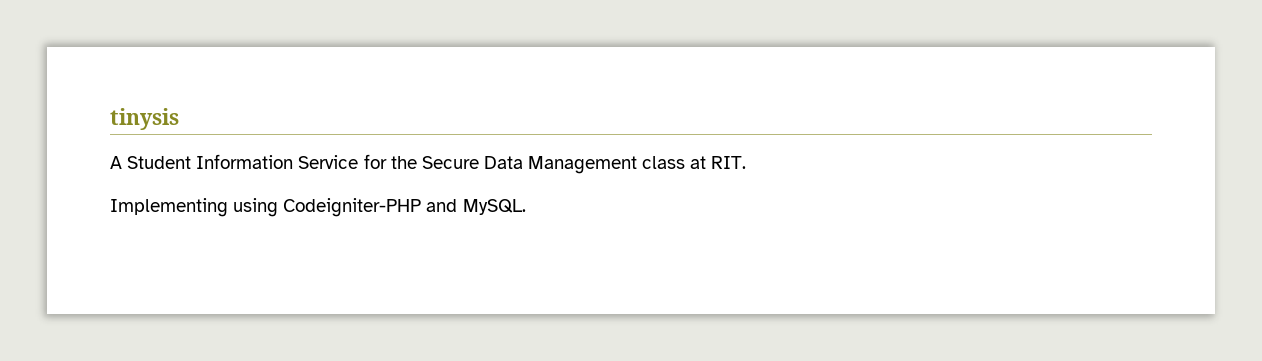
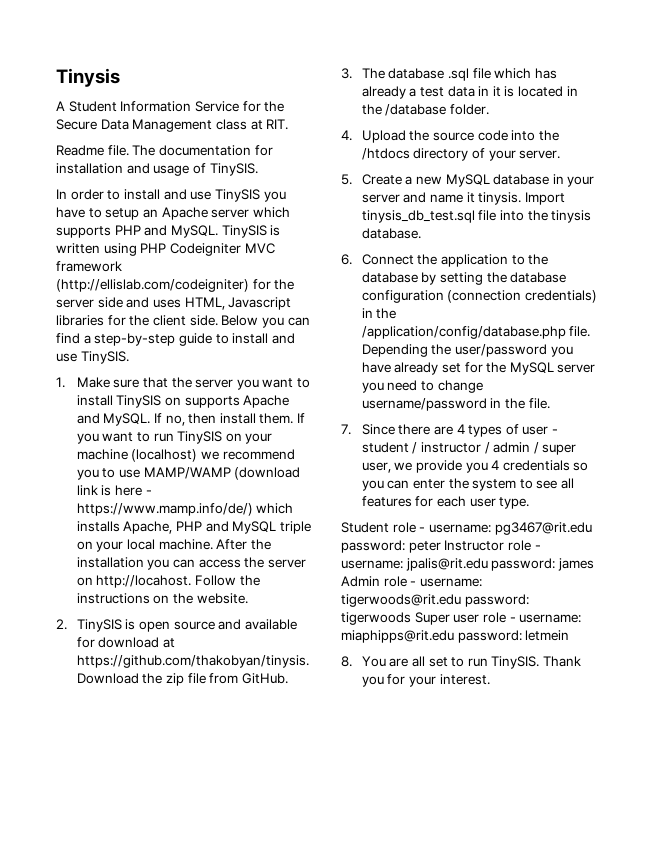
- tinysis
+ Tinysis
- Implementing using Codeigniter-PHP and MySQL.
+ Readme file. The documentation for installation and usage of TinySIS.
+ In order to install and use TinySIS you have to setup an Apache server which supports PHP and MySQL. TinySIS is written using PHP Codeigniter MVC framework (http://ellislab.com/codeigniter) for the server side and uses HTML, Javascript libraries for the client side. Below you can find a step-by-step guide to install and use TinySIS.
+ 1. Make sure that the server you want to install TinySIS on supports Apache and MySQL. If no, then install them. If you want to run TinySIS on your machine (localhost) we recommend you to use MAMP/WAMP (download link is here - https://www.mamp.info/de/) which installs Apache, PHP and MySQL triple on your local machine. After the installation you can access the server on http://locahost. Follow the instructions on the website.
+ 2. TinySIS is open source and available for download at https://github.com/thakobyan/tinysis. Download the zip file from GitHub.
+ 3. The database .sql file which has already a test data in it is located in the /database folder.
+ 4. Upload the source code into the /htdocs directory of your server.
+ 5. Create a new MySQL database in your server and name it tinysis. Import tinysis_db_test.sql file into the tinysis database.
+ 6. Connect the application to the database by setting the database configuration (connection credentials) in the /application/config/database.php file. Depending the user/password you have already set for the MySQL server you need to change username/password in the file.
+ 7. Since there are 4 types of user - student / instructor / admin / super user, we provide you 4 credentials so you can enter the system to see all features for each user type.
+ Student role - username: pg3467@rit.edu password: peter Instructor role - username: jpalis@rit.edu password: james Admin role - username: tigerwoods@rit.edu password: tigerwoods Super user role - username: miaphipps@rit.edu password: letmein
+ 8. You are all set to run TinySIS. Thank you for your interest.

